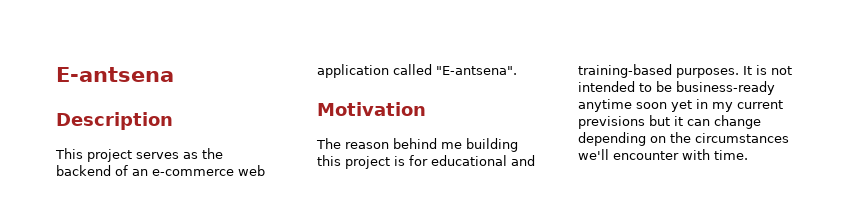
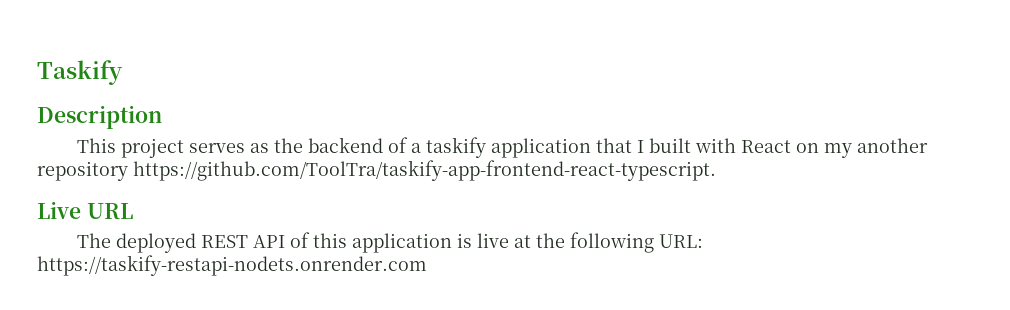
- E-antsena
+ Taskify
- This project serves as the backend of an e-commerce web application called "E-antsena".
- Motivation
- The reason behind me building this project is for educational and training-based purposes. It is not intended to be business-ready anytime soon yet in my current previsions but it can change depending on the circumstances we'll encounter with time.
+ This project serves as the backend of a taskify application that I built with React on my another repository https://github.com/ToolTra/taskify-app-frontend-react-typescript.
+ Live URL
+ The deployed REST API of this application is live at the following URL: https://taskify-restapi-nodets.onrender.com

